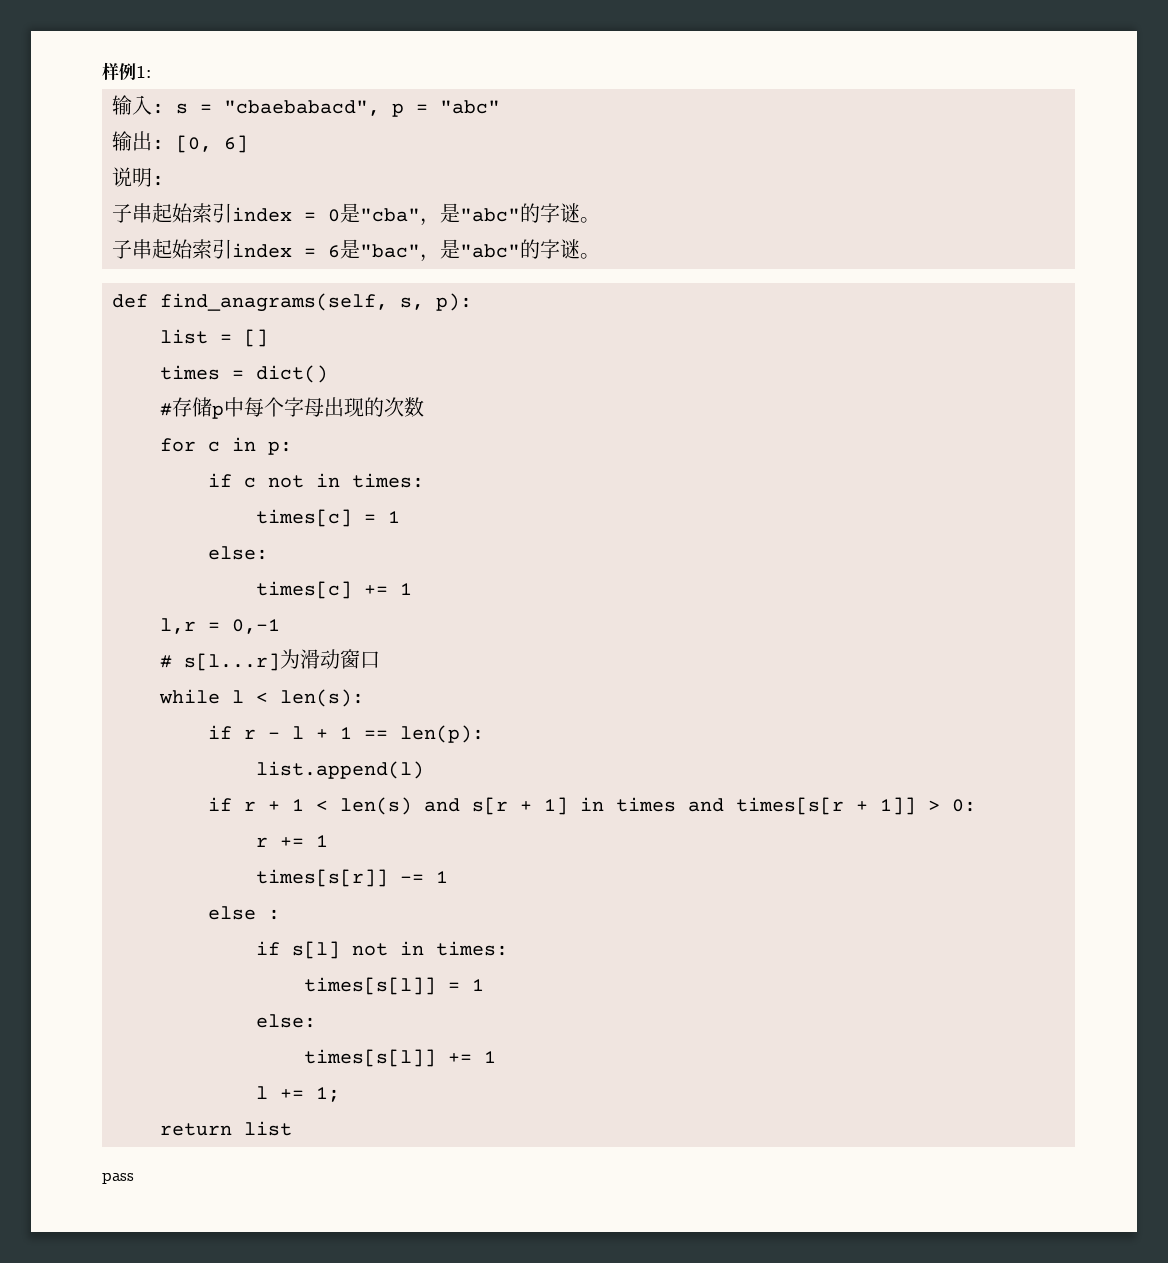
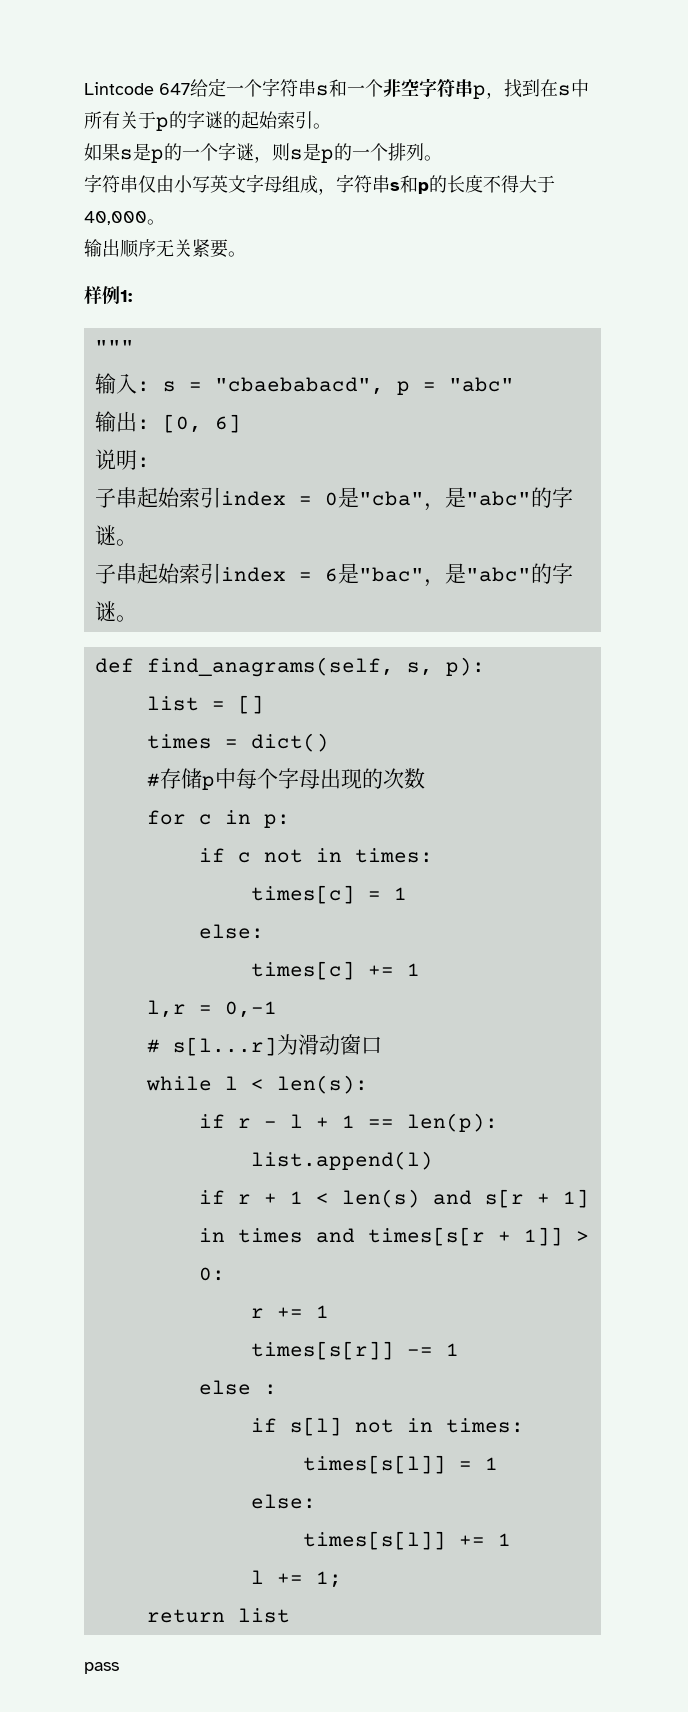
+ Lintcode 647给定一个字符串s和一个非空字符串p，找到在s中所有关于p的字谜的起始索引。
+ 如果s是p的一个字谜，则s是p的一个排列。
+ 字符串仅由小写英文字母组成，字符串s和p的长度不得大于40,000。
+ 输出顺序无关紧要。
+ """

